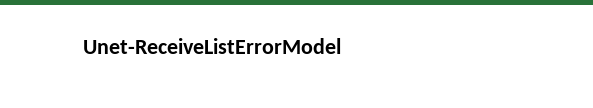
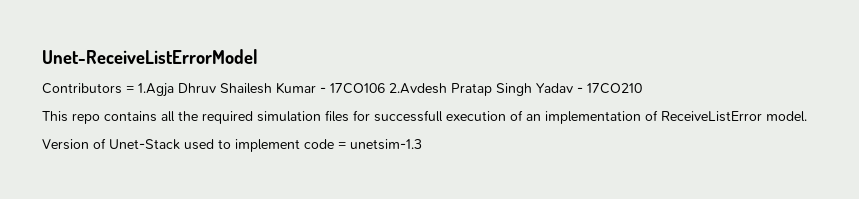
+ Contributors = 1.Agja Dhruv Shailesh Kumar - 17CO106 2.Avdesh Pratap Singh Yadav - 17CO210
+ This repo contains all the required simulation files for successfull execution of an implementation of ReceiveListError model.
+ Version of Unet-Stack used to implement code = unetsim-1.3

